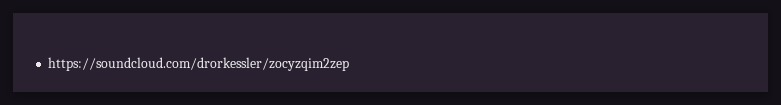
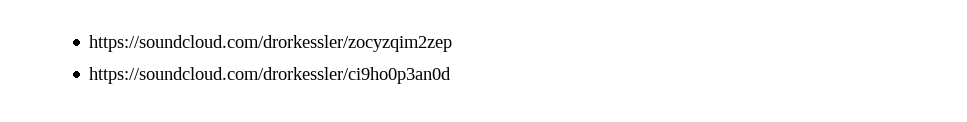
+ https://soundcloud.com/drorkessler/ci9ho0p3an0d

